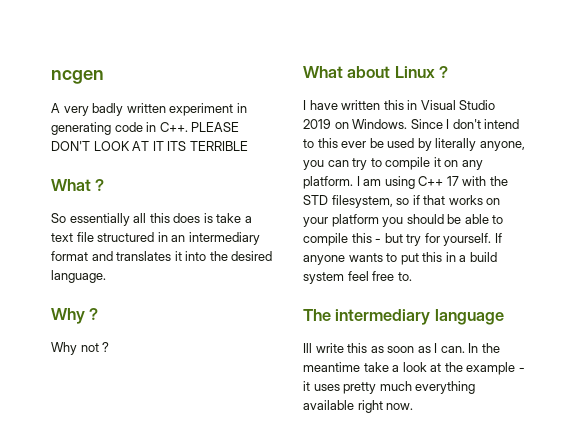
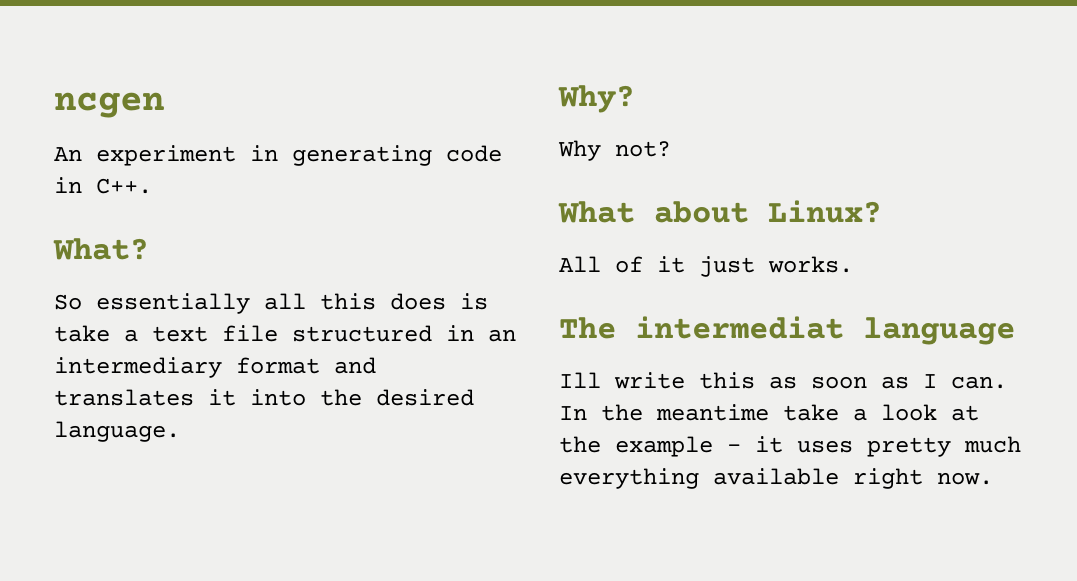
- A very badly written experiment in generating code in C++. PLEASE DON'T LOOK AT IT ITS TERRIBLE
- What ?
+ An experiment in generating code in C++.
+ What?
- Why ?
- Why not ?
+ Why?
+ Why not?
- What about Linux ?
- I have written this in Visual Studio 2019 on Windows. Since I don't intend to this ever be used by literally anyone, you can try to compile it on any platform. I am using C++ 17 with the STD filesystem, so if that works on your platform you should be able to compile this - but try for yourself. If anyone wants to put this in a build system feel free to.
+ What about Linux?
+ All of it just works.
- The intermediary language
+ The intermediat language

